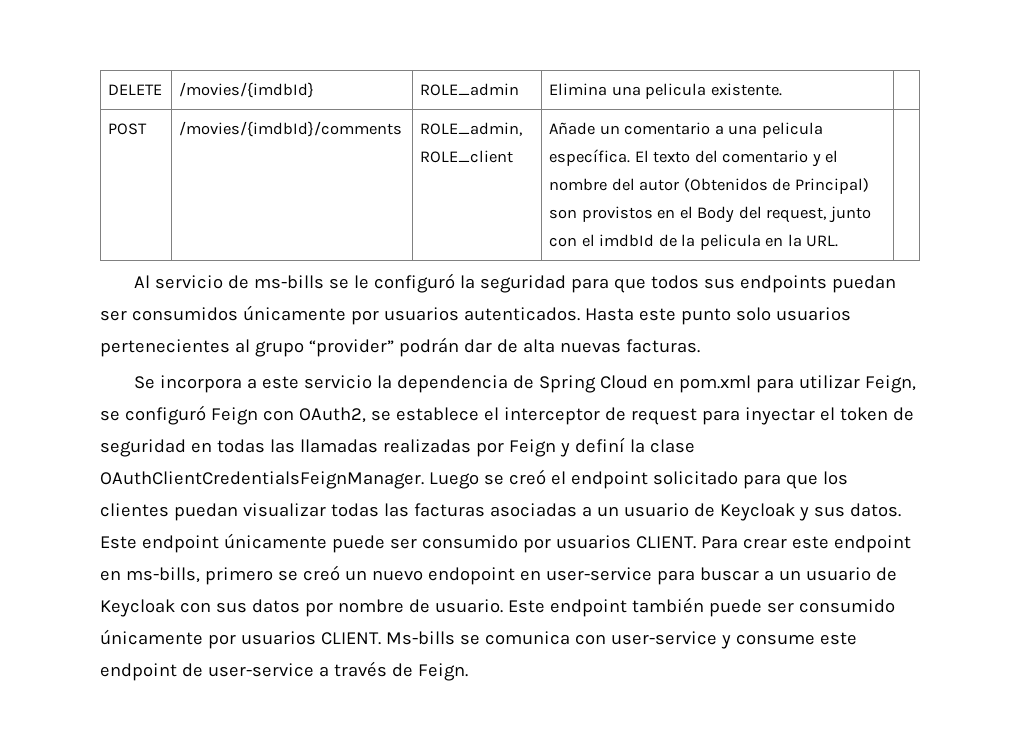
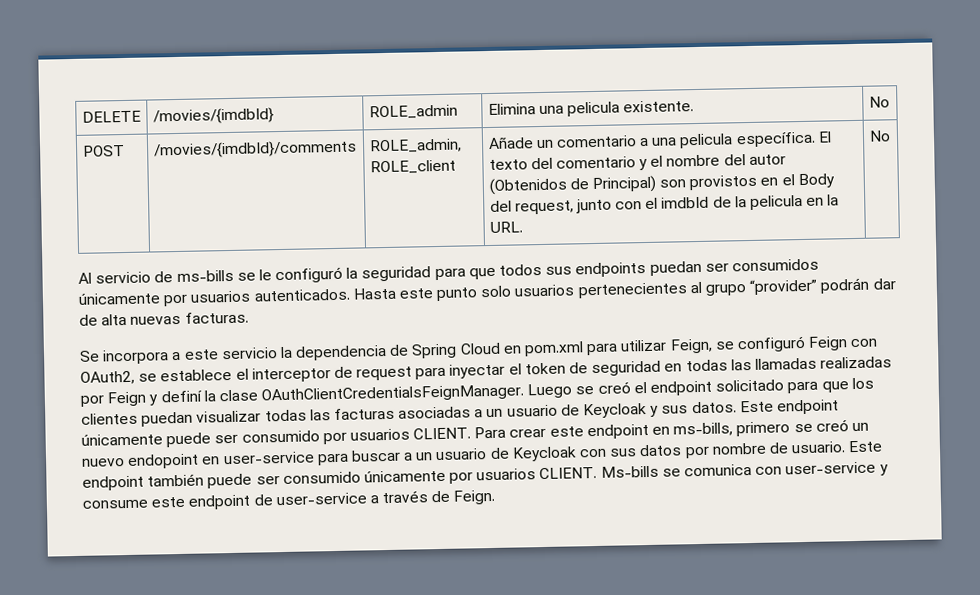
- DELETE | /movies/{imdbId} | ROLE_admin | Elimina una pelicula existente. |
+ DELETE | /movies/{imdbId} | ROLE_admin | Elimina una pelicula existente. | No
- El texto del comentario y el nombre del autor (Obtenidos de Principal) son provistos en el Body del request, junto con el imdbId de la pelicula en la URL.
+ El texto del comentario y el nombre del autor (Obtenidos de Principal) son provistos en el Body del request, junto con el imdbId de la pelicula en la URL. | No

